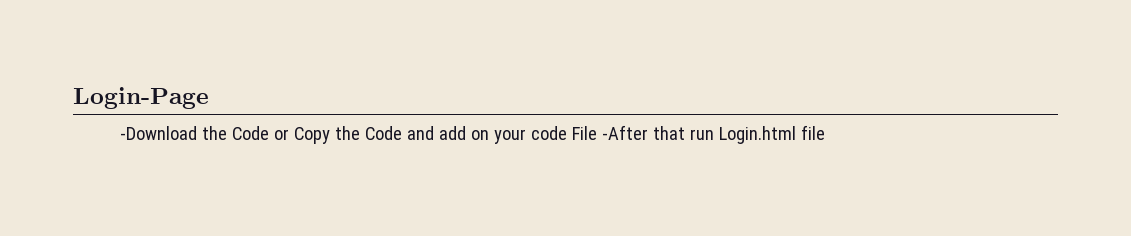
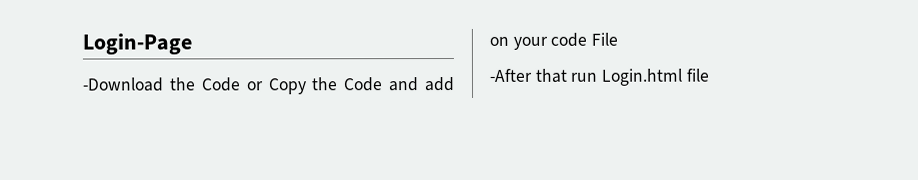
- -Download the Code or Copy the Code and add on your code File -After that run Login.html file
+ -Download the Code or Copy the Code and add on your code File
+ -After that run Login.html file

